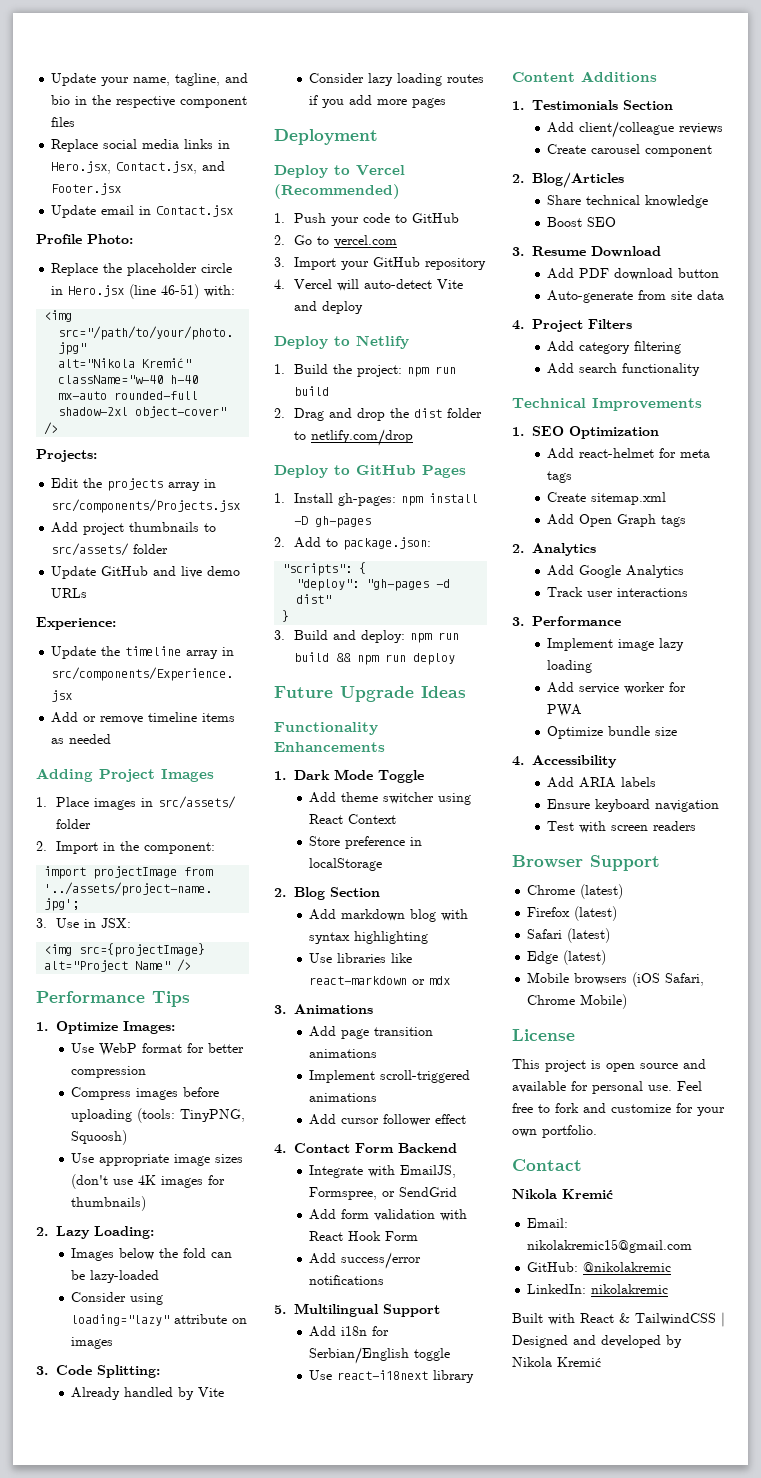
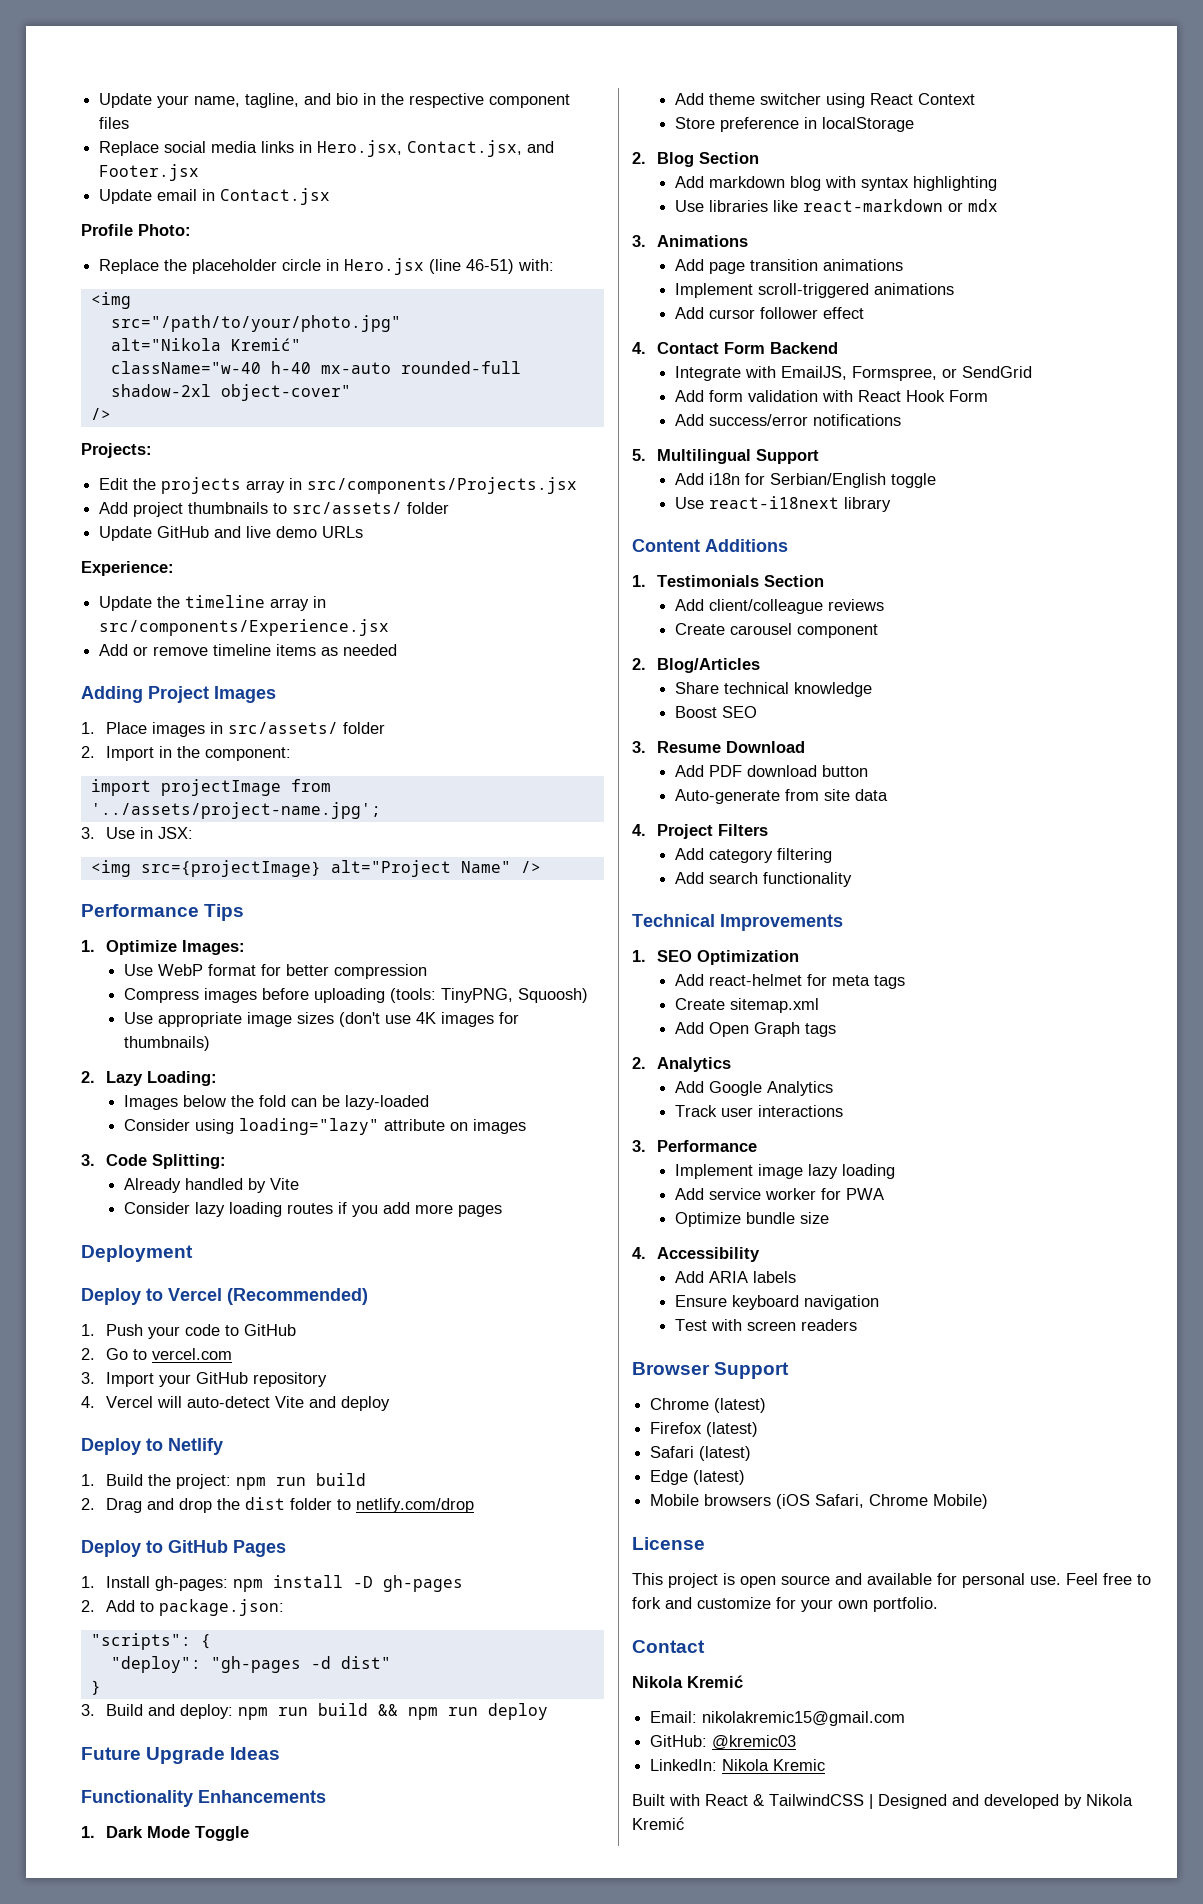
- GitHub: @nikolakremic
+ GitHub: @kremic03
- LinkedIn: nikolakremic
+ LinkedIn: Nikola Kremic

